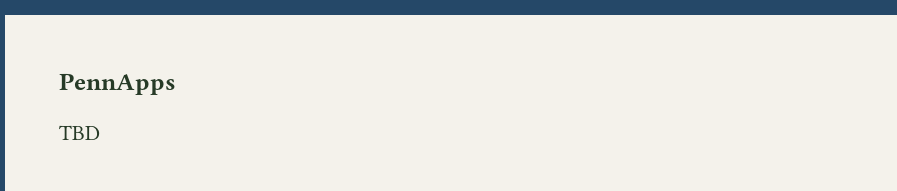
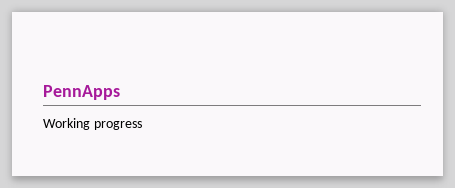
- TBD
+ Working progress

